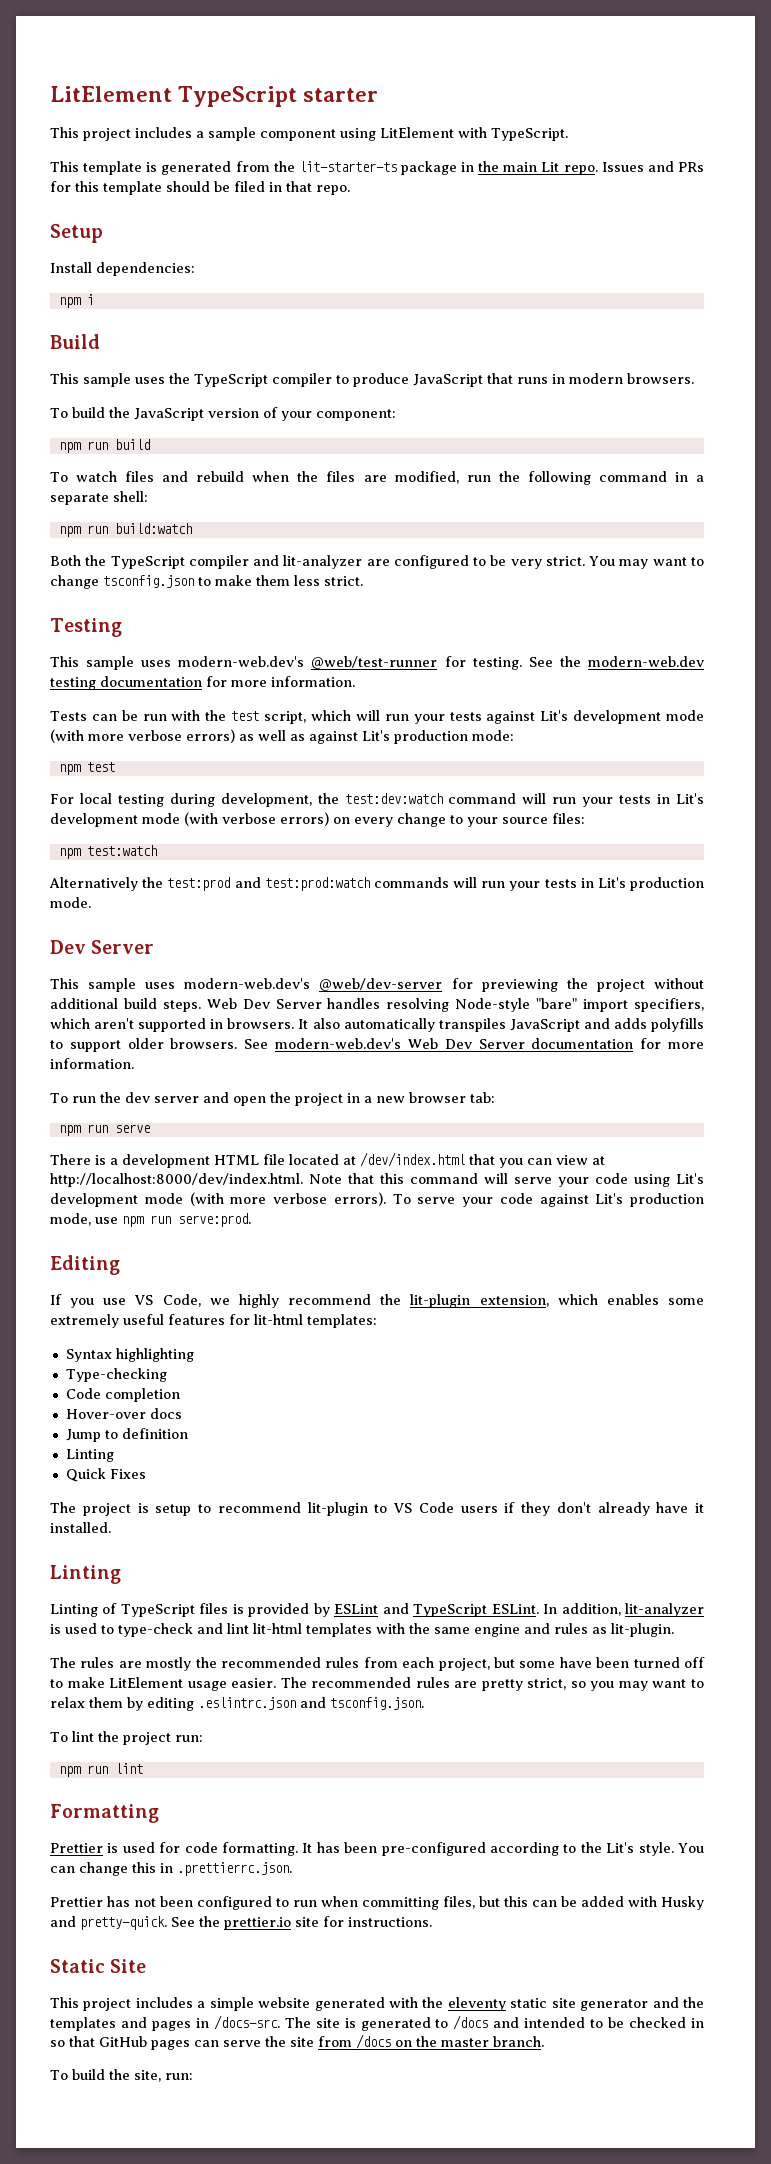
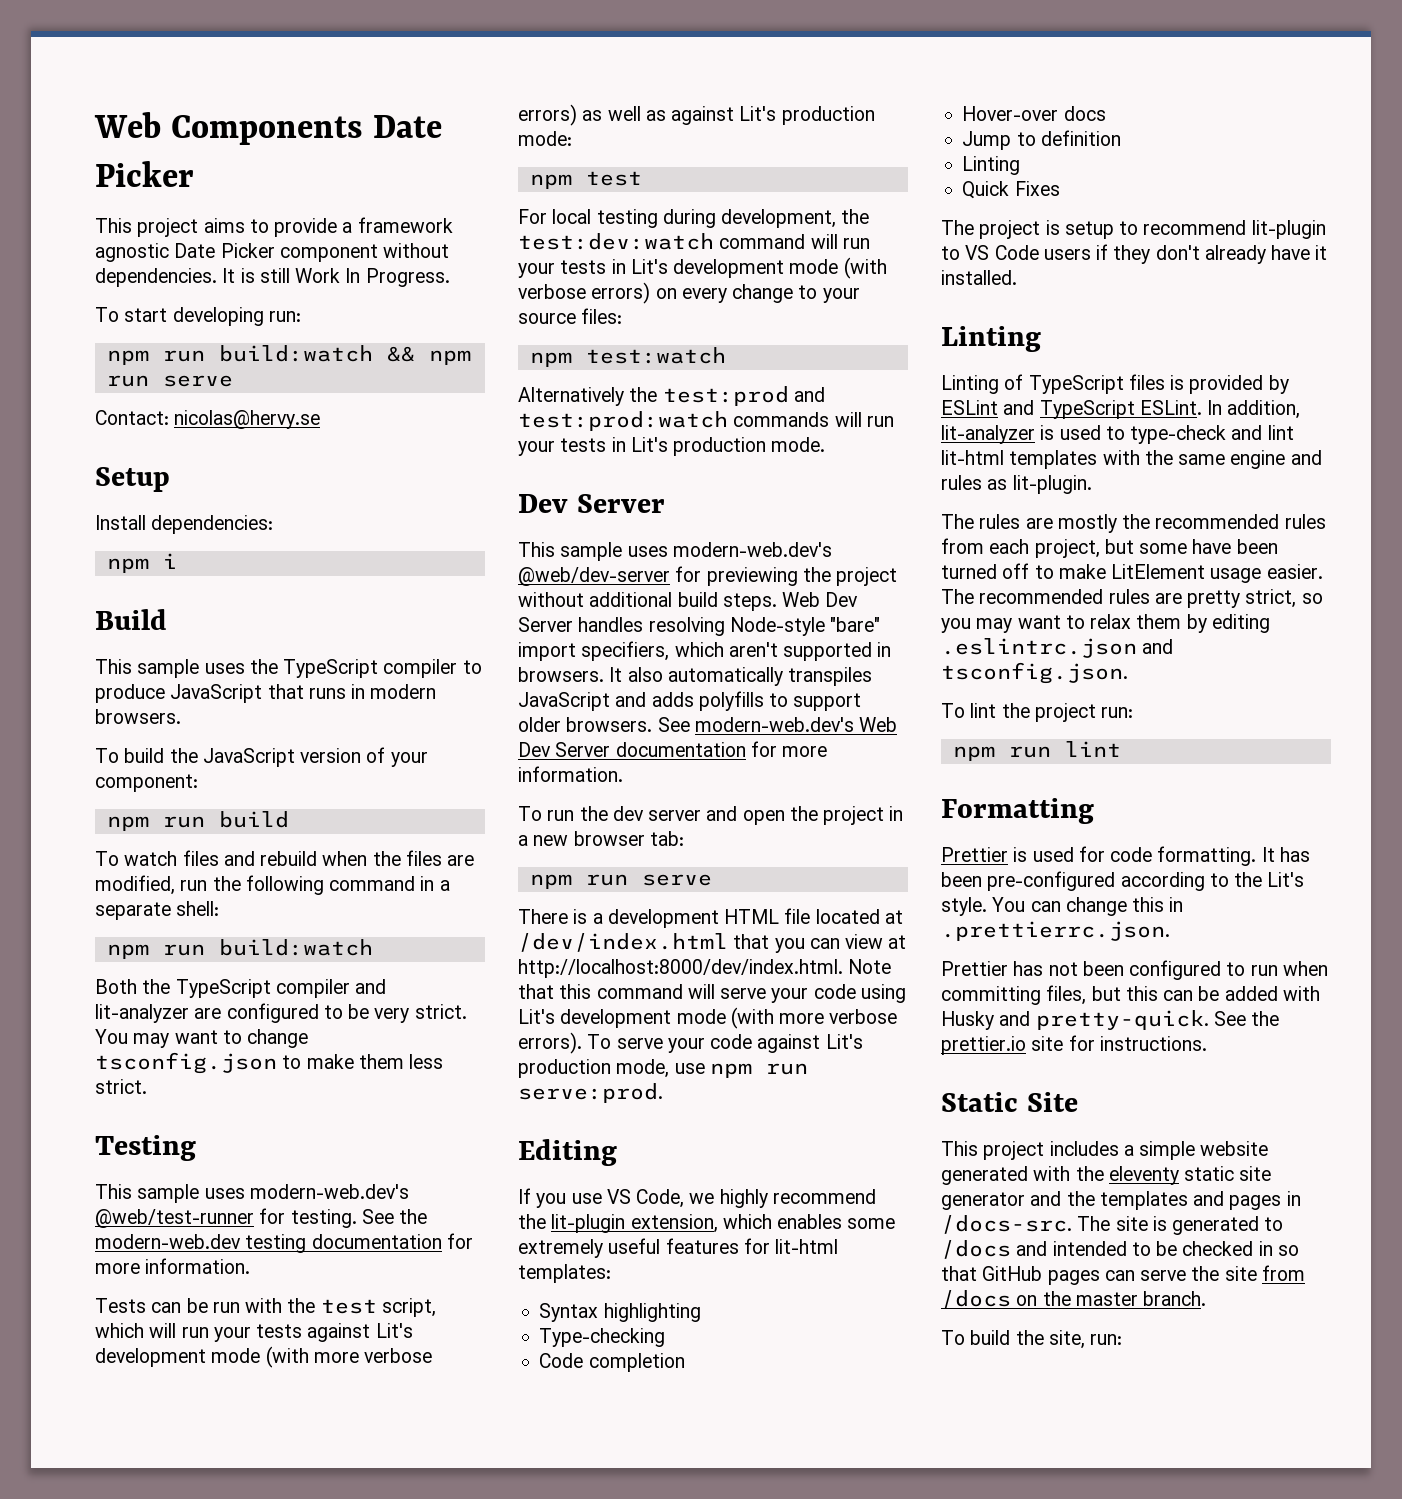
- LitElement TypeScript starter
- This project includes a sample component using LitElement with TypeScript.
- This template is generated from the lit-starter-ts package in the main Lit repo. Issues and PRs for this template should be filed in that repo.
+ Web Components Date Picker
+ This project aims to provide a framework agnostic Date Picker component without dependencies. It is still Work In Progress.
+ To start developing run:
+ npm run build:watch && npm run serve
+ Contact: nicolas@hervy.se

